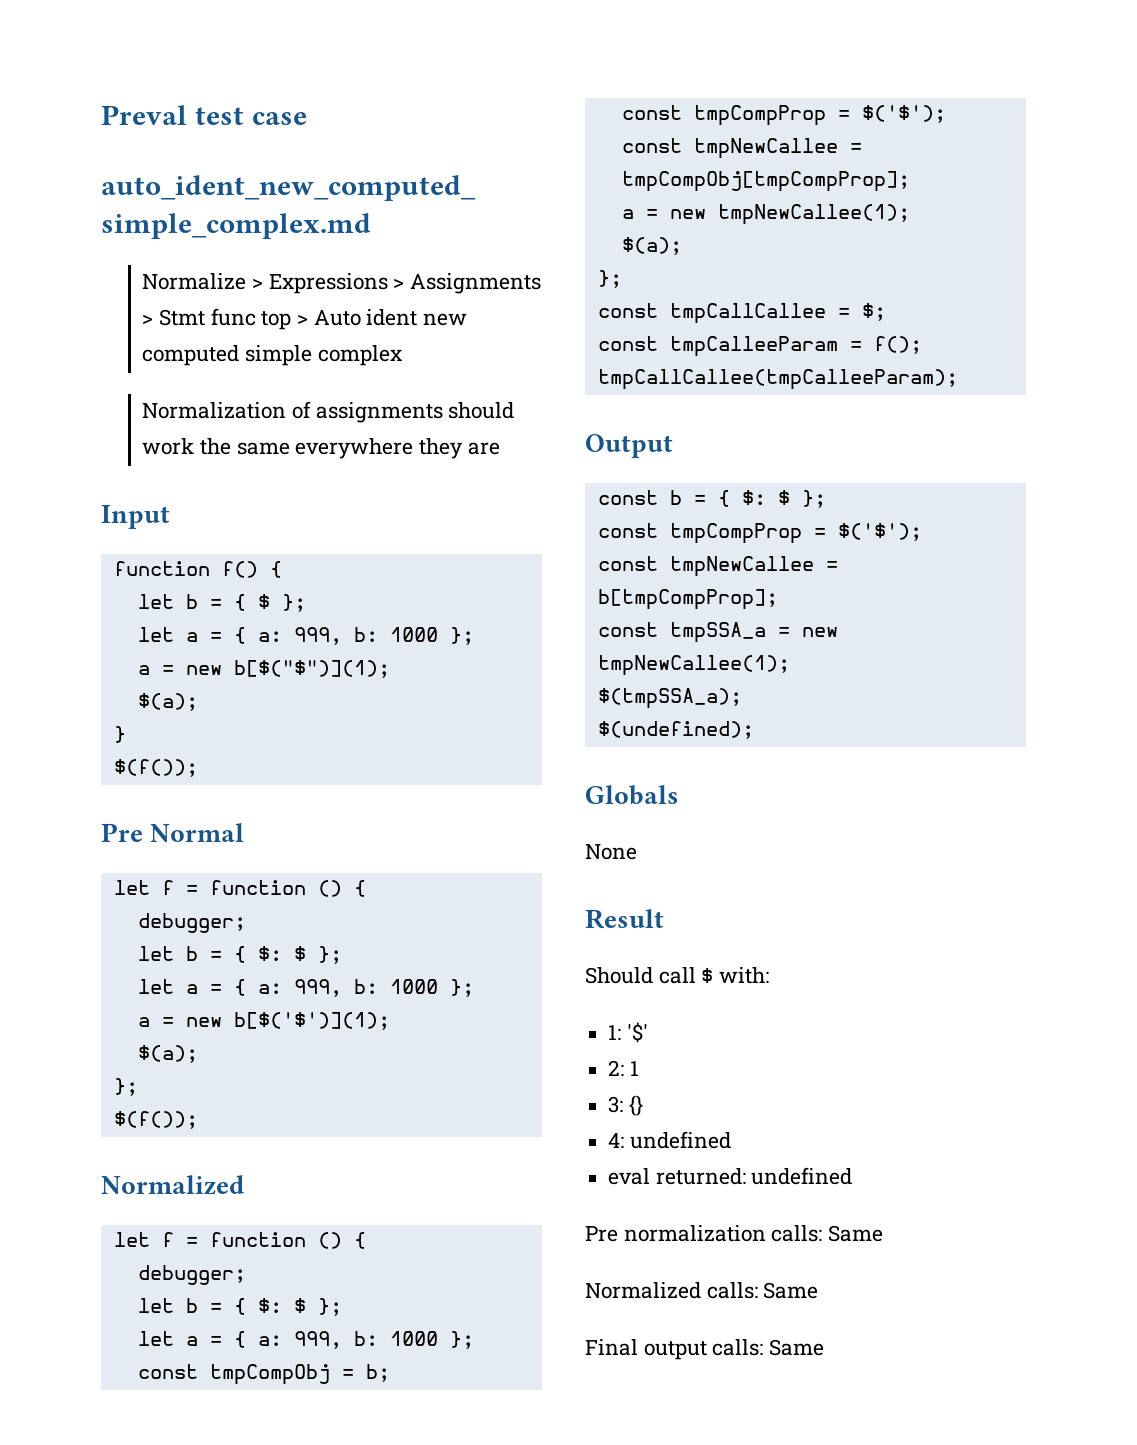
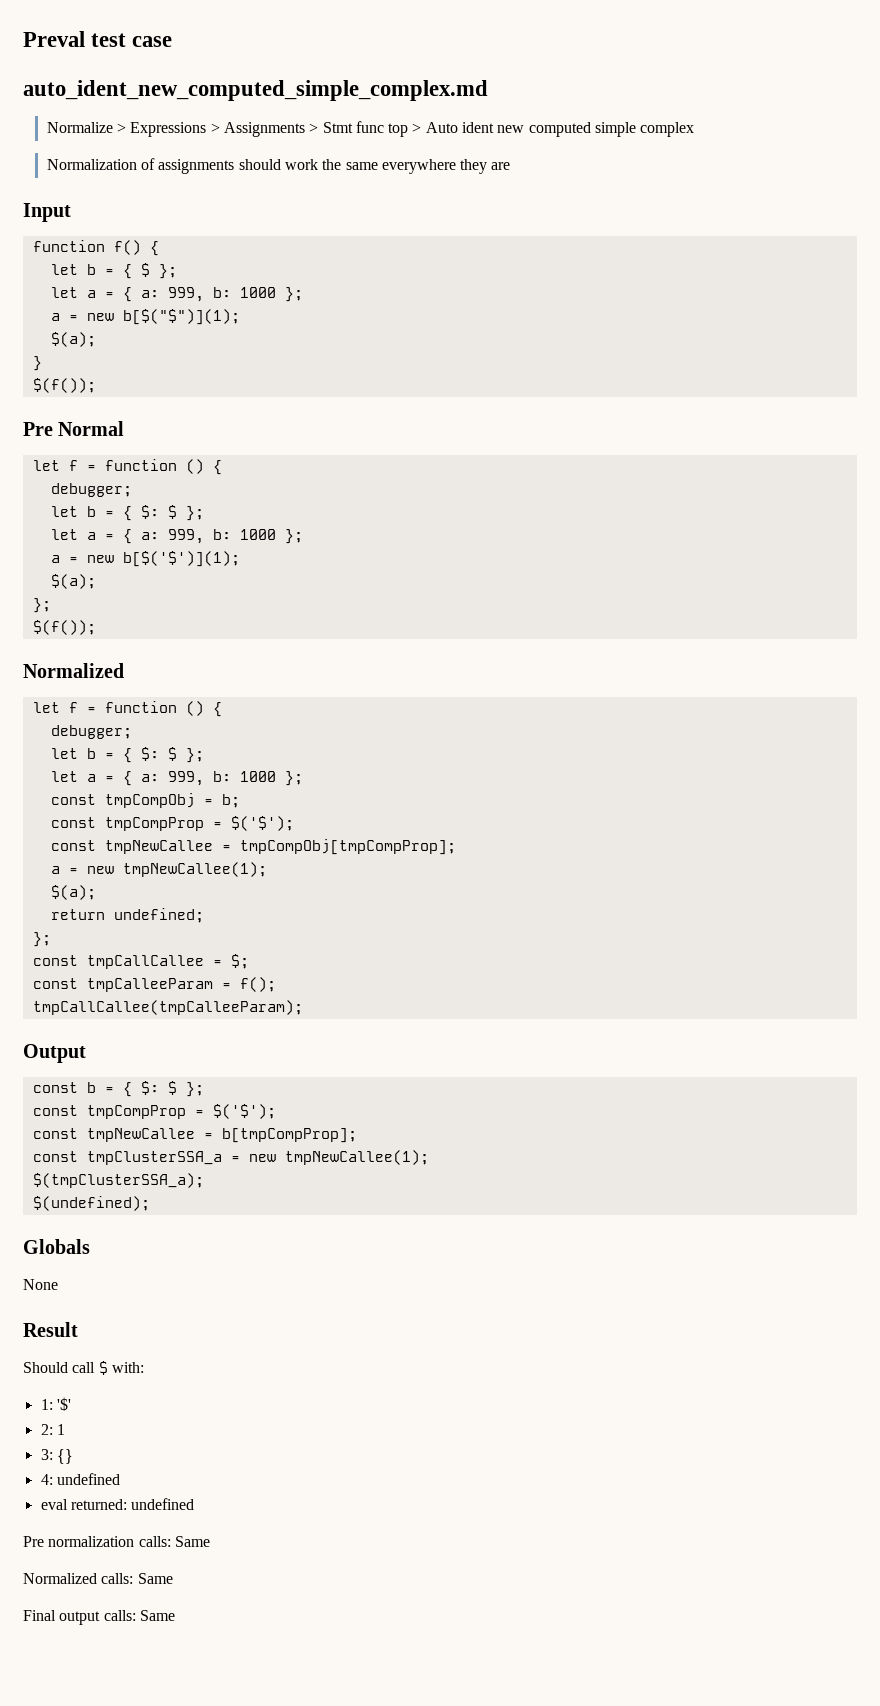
+ return undefined;
- const tmpSSA_a = new tmpNewCallee(1);
- $(tmpSSA_a);
+ const tmpClusterSSA_a = new tmpNewCallee(1);
+ $(tmpClusterSSA_a);

